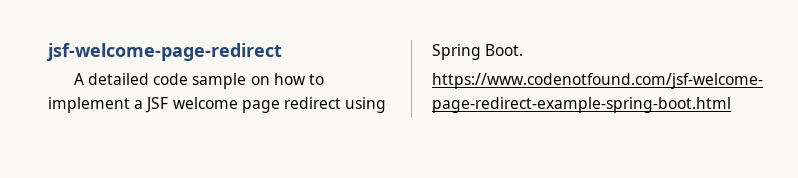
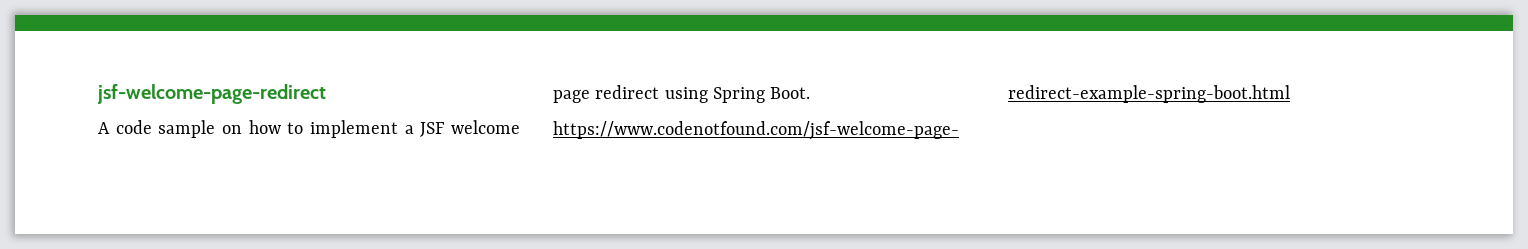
- A detailed code sample on how to implement a JSF welcome page redirect using Spring Boot.
+ A code sample on how to implement a JSF welcome page redirect using Spring Boot.

